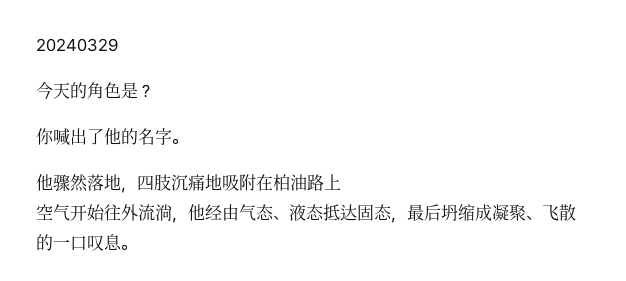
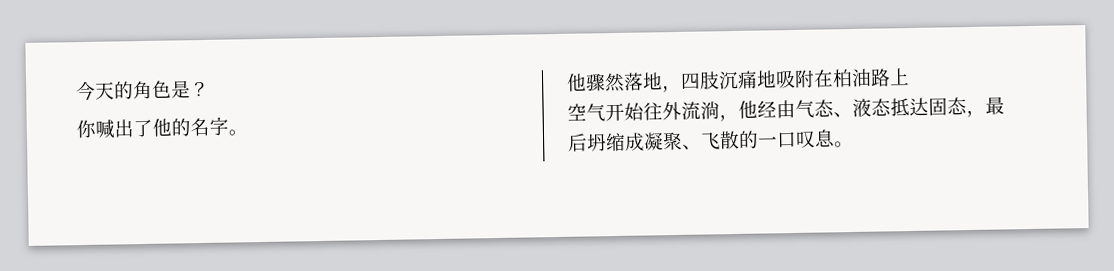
- 20240329

